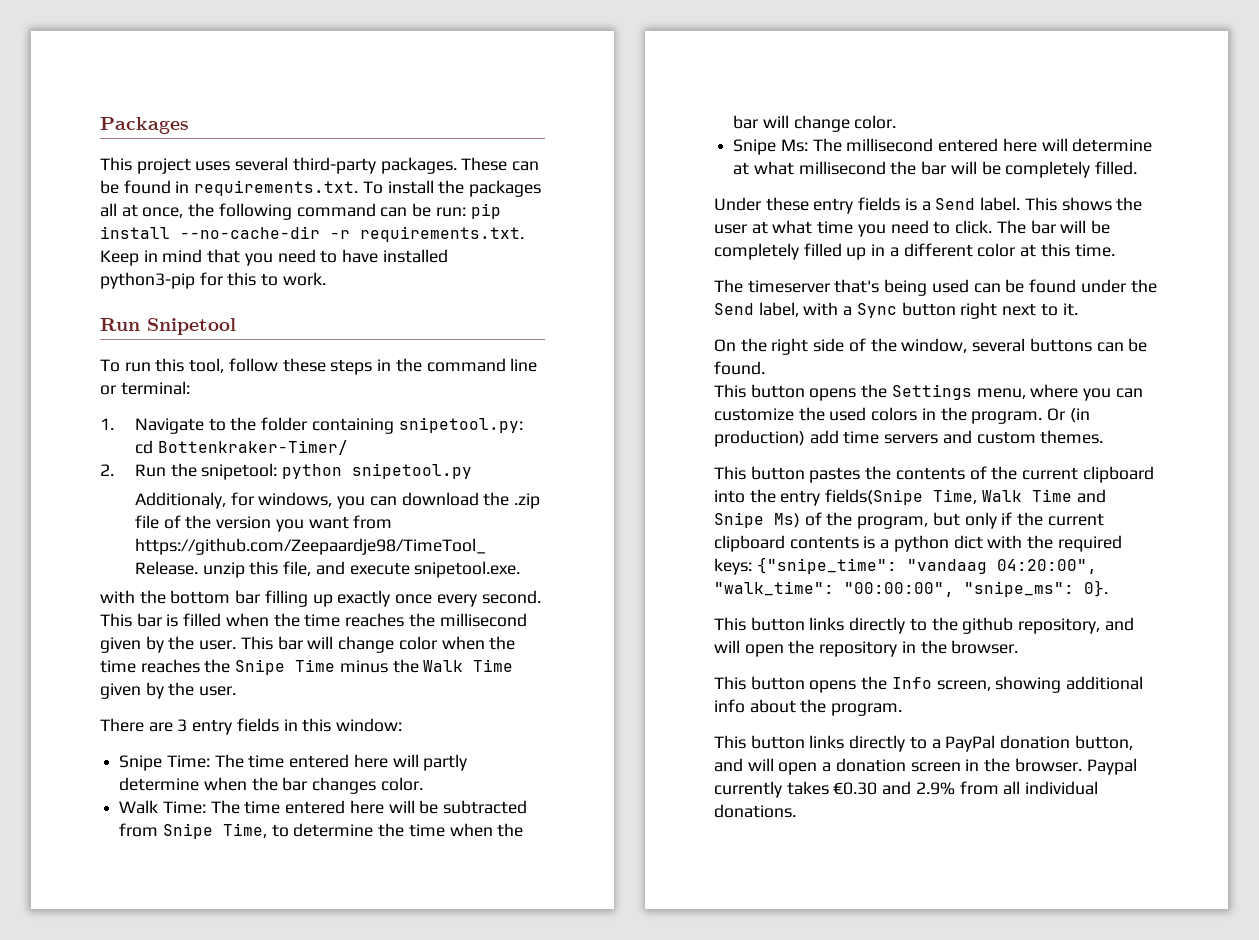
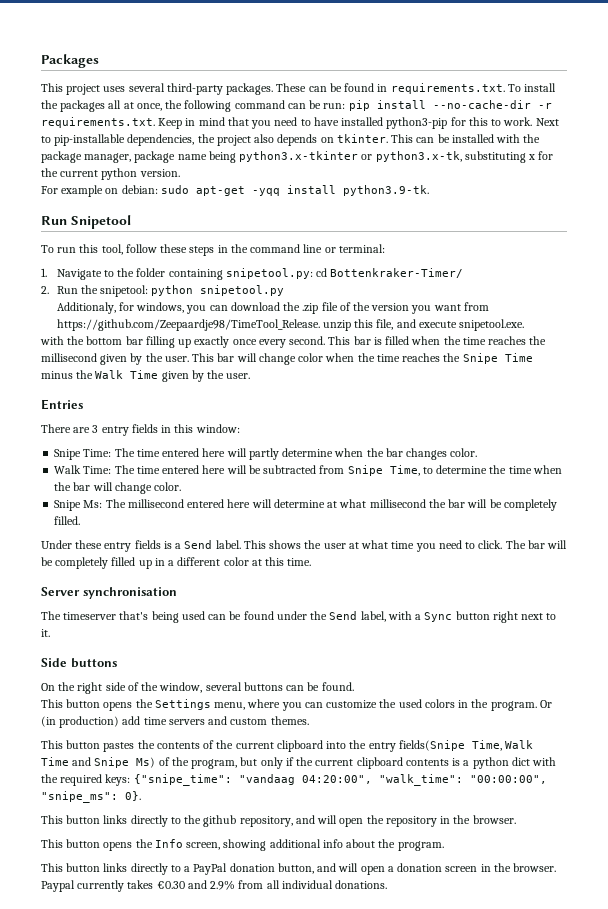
+ Next to pip-installable dependencies, the project also depends on tkinter. This can be installed with the package manager, package name being python3.x-tkinter or python3.x-tk, substituting x for the current python version.
+ For example on debian: sudo apt-get -yqq install python3.9-tk.
+ Entries
+ Server synchronisation
+ Side buttons

